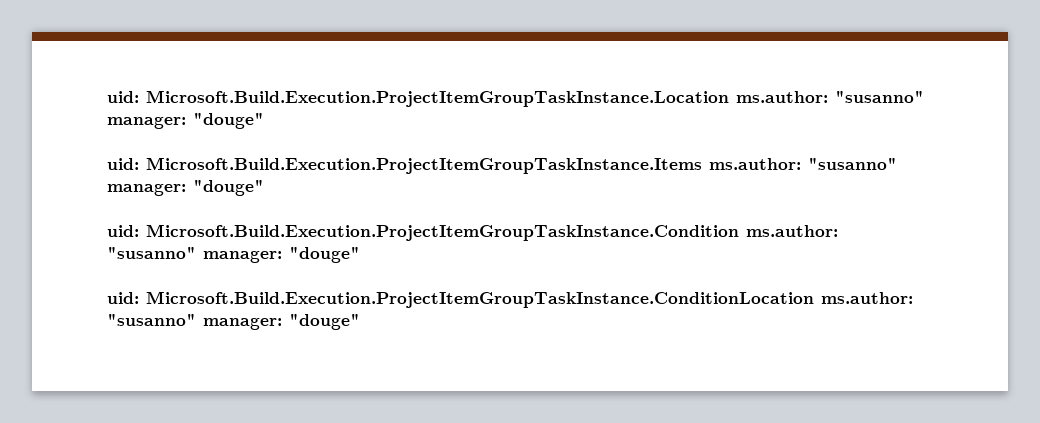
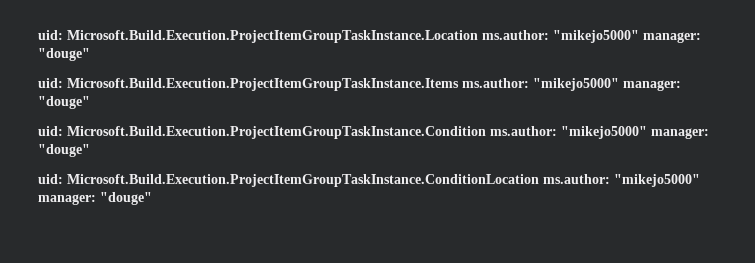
- uid: Microsoft.Build.Execution.ProjectItemGroupTaskInstance.Location ms.author: "susanno" manager: "douge"
+ uid: Microsoft.Build.Execution.ProjectItemGroupTaskInstance.Location ms.author: "mikejo5000" manager: "douge"
- uid: Microsoft.Build.Execution.ProjectItemGroupTaskInstance.Items ms.author: "susanno" manager: "douge"
+ uid: Microsoft.Build.Execution.ProjectItemGroupTaskInstance.Items ms.author: "mikejo5000" manager: "douge"
- uid: Microsoft.Build.Execution.ProjectItemGroupTaskInstance.Condition ms.author: "susanno" manager: "douge"
+ uid: Microsoft.Build.Execution.ProjectItemGroupTaskInstance.Condition ms.author: "mikejo5000" manager: "douge"
- uid: Microsoft.Build.Execution.ProjectItemGroupTaskInstance.ConditionLocation ms.author: "susanno" manager: "douge"
+ uid: Microsoft.Build.Execution.ProjectItemGroupTaskInstance.ConditionLocation ms.author: "mikejo5000" manager: "douge"

